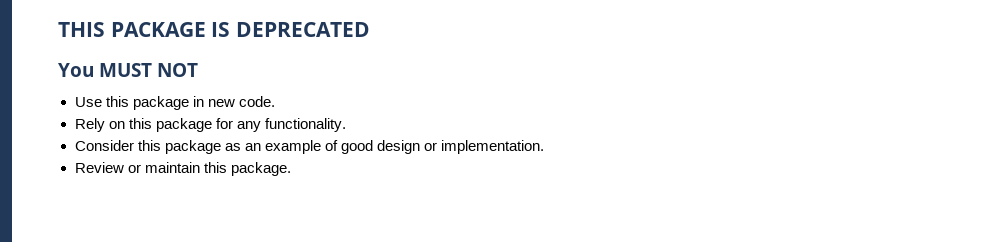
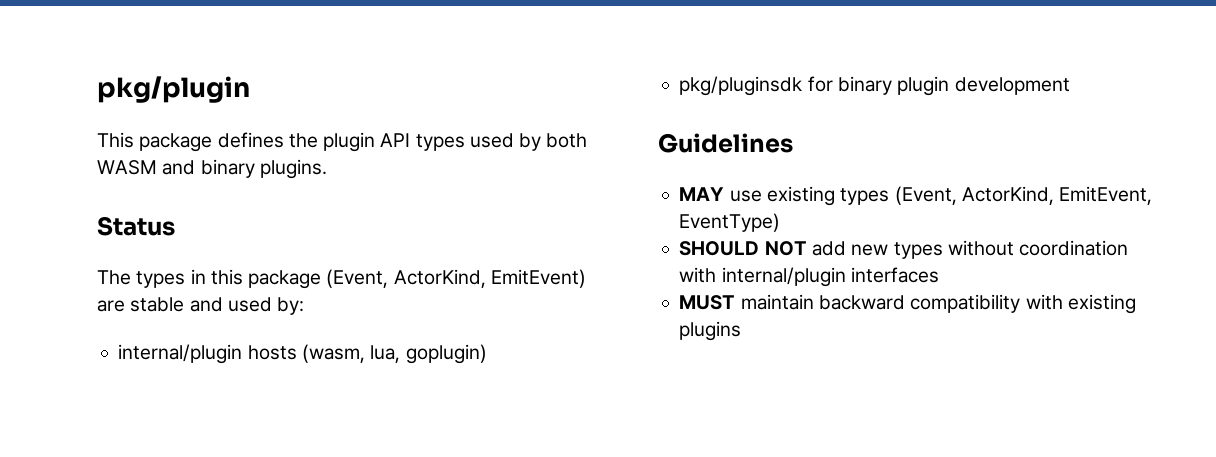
- THIS PACKAGE IS DEPRECATED
- You MUST NOT
- Use this package in new code.
- Rely on this package for any functionality.
- Consider this package as an example of good design or implementation.
- Review or maintain this package.
+ pkg/plugin
+ This package defines the plugin API types used by both WASM and binary plugins.
+ Status
+ The types in this package (Event, ActorKind, EmitEvent) are stable and used by:
+ internal/plugin hosts (wasm, lua, goplugin)
+ pkg/pluginsdk for binary plugin development
+ Guidelines
+ MAY use existing types (Event, ActorKind, EmitEvent, EventType)
+ SHOULD NOT add new types without coordination with internal/plugin interfaces
+ MUST maintain backward compatibility with existing plugins

